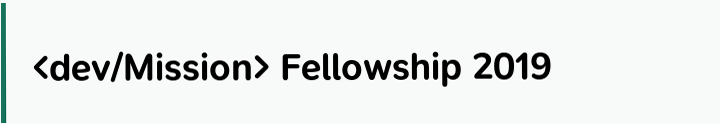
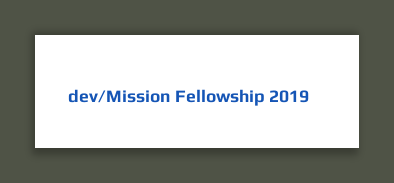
- <dev/Mission> Fellowship 2019
+ dev/Mission Fellowship 2019

